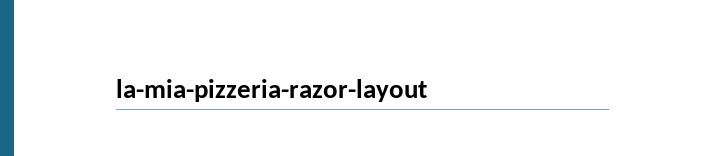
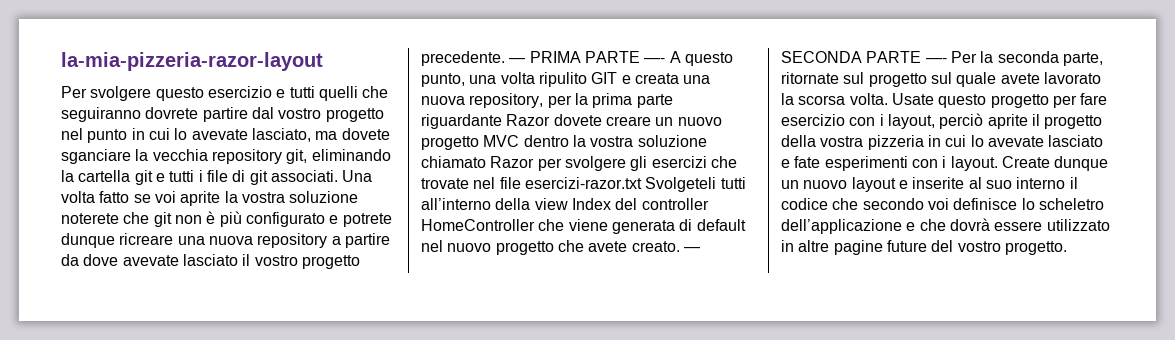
+ Per svolgere questo esercizio e tutti quelli che seguiranno dovrete partire dal vostro progetto nel punto in cui lo avevate lasciato, ma dovete sganciare la vecchia repository git, eliminando la cartella git e tutti i file di git associati. Una volta fatto se voi aprite la vostra soluzione noterete che git non è più configurato e potrete dunque ricreare una nuova repository a partire da dove avevate lasciato il vostro progetto precedente. — PRIMA PARTE —- A questo punto, una volta ripulito GIT e creata una nuova repository, per la prima parte riguardante Razor dovete creare un nuovo progetto MVC dentro la vostra soluzione chiamato Razor per svolgere gli esercizi che trovate nel file esercizi-razor.txt Svolgeteli tutti all’interno della view Index del controller HomeController che viene generata di default nel nuovo progetto che avete creato. — SECONDA PARTE —- Per la seconda parte, ritornate sul progetto sul quale avete lavorato la scorsa volta. Usate questo progetto per fare esercizio con i layout, perciò aprite il progetto della vostra pizzeria in cui lo avevate lasciato e fate esperimenti con i layout. Create dunque un nuovo layout e inserite al suo interno il codice che secondo voi definisce lo scheletro dell’applicazione e che dovrà essere utilizzato in altre pagine future del vostro progetto.

